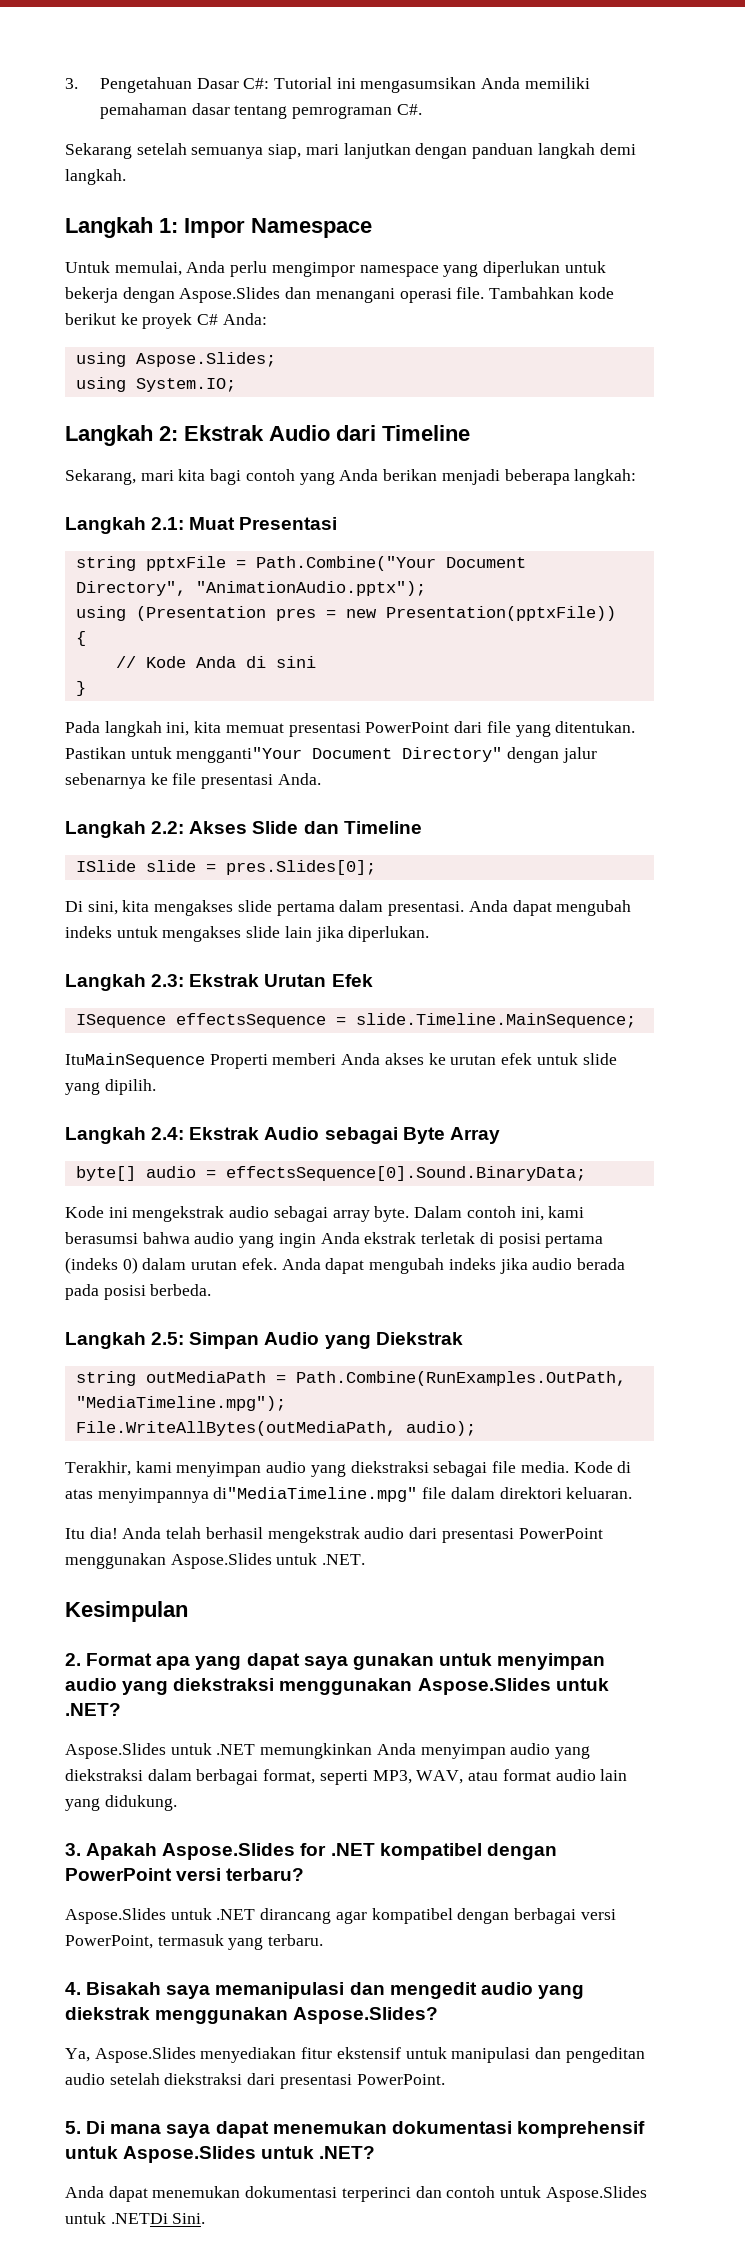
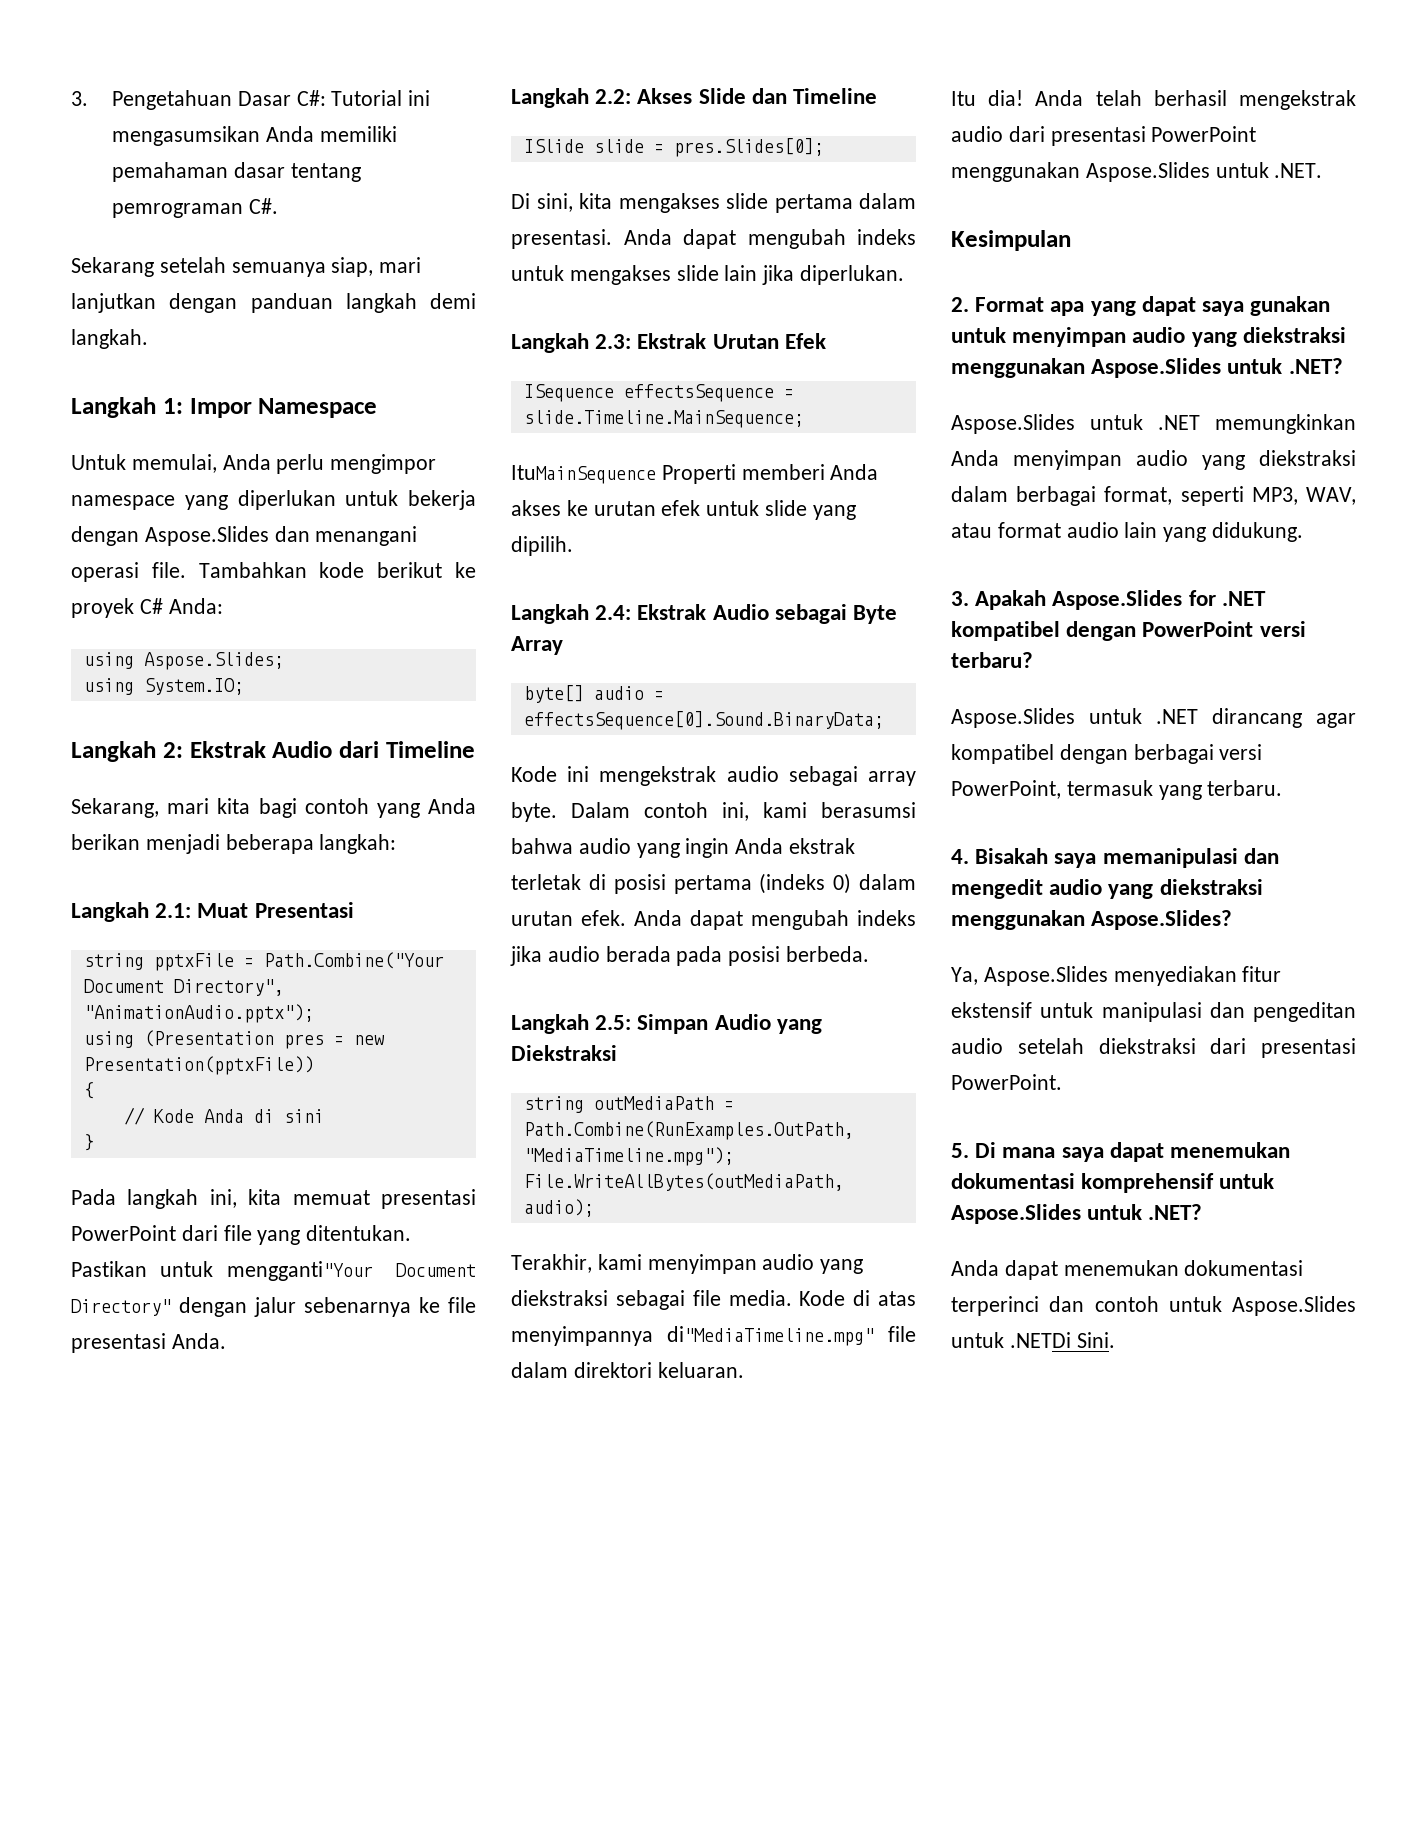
- Langkah 2.5: Simpan Audio yang Diekstrak
+ Langkah 2.5: Simpan Audio yang Diekstraksi
- 4. Bisakah saya memanipulasi dan mengedit audio yang diekstrak menggunakan Aspose.Slides?
+ 4. Bisakah saya memanipulasi dan mengedit audio yang diekstraksi menggunakan Aspose.Slides?

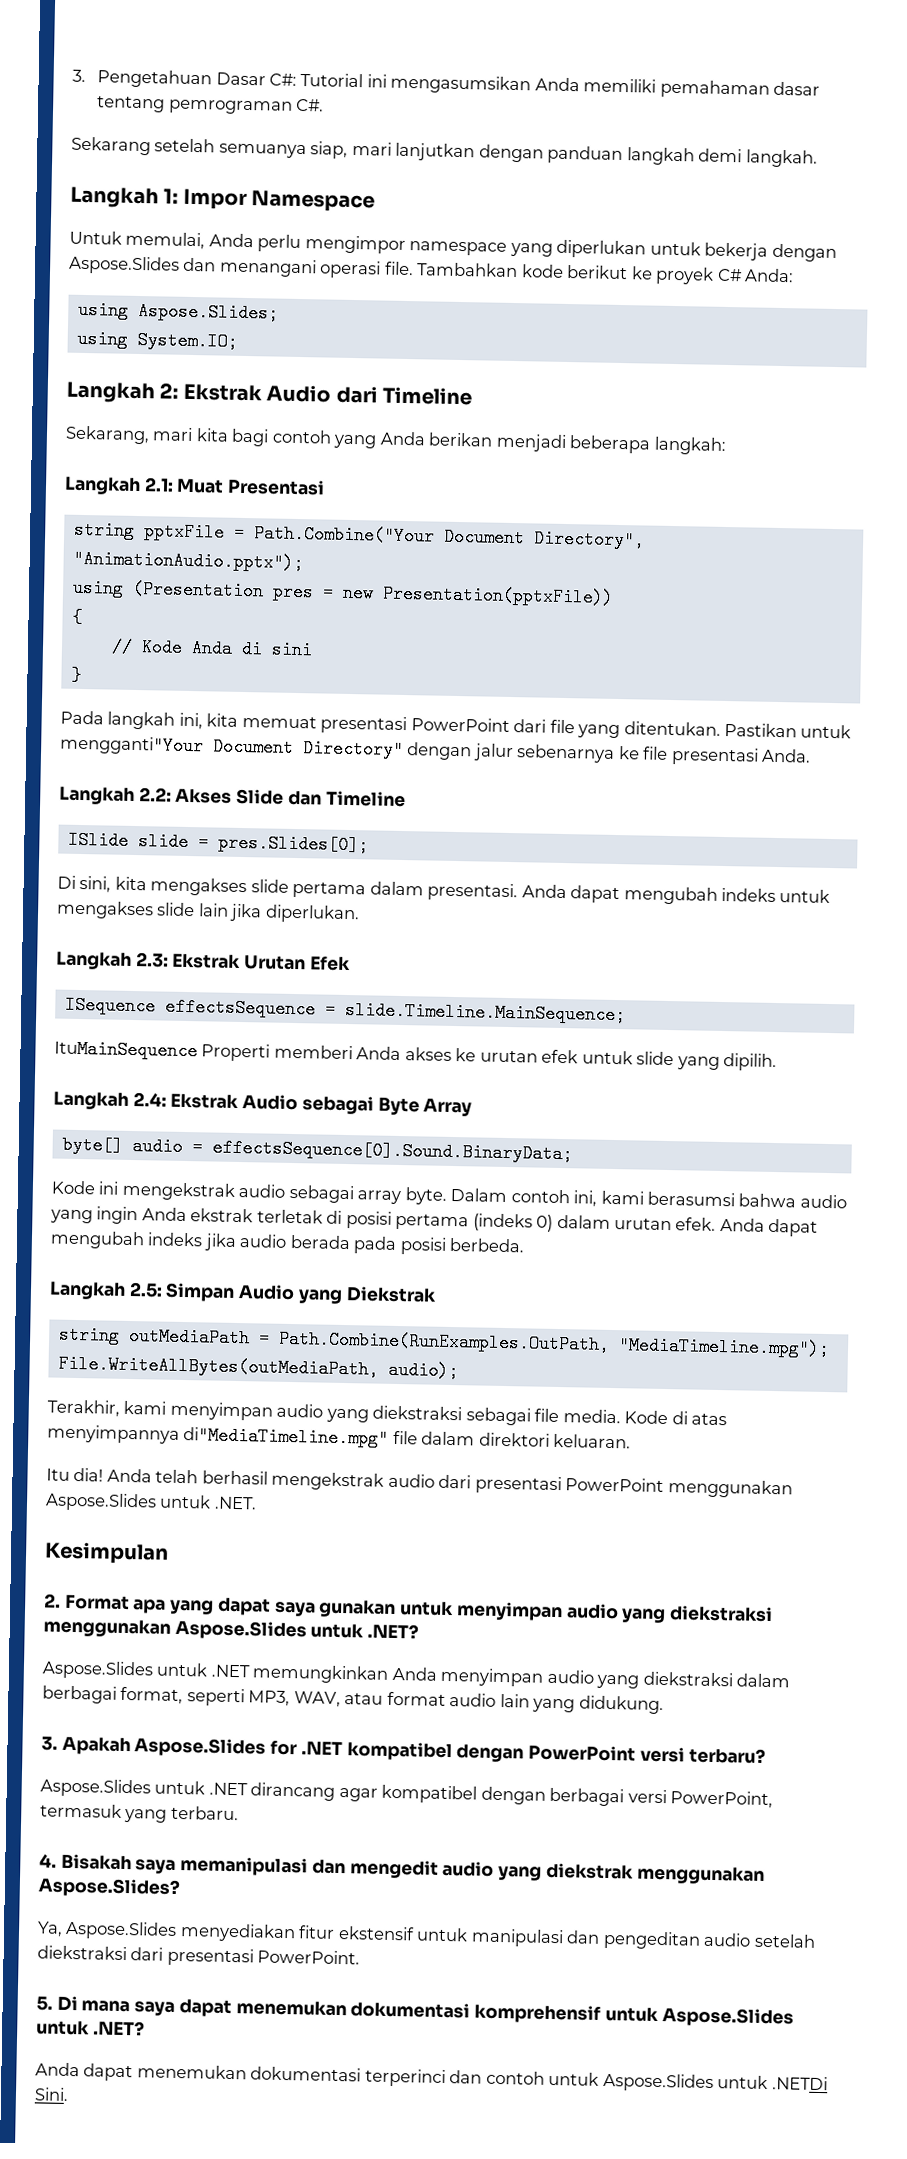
- Langkah 2.5: Simpan Audio yang Diekstraksi
+ Langkah 2.5: Simpan Audio yang Diekstrak
- 4. Bisakah saya memanipulasi dan mengedit audio yang diekstraksi menggunakan Aspose.Slides?
+ 4. Bisakah saya memanipulasi dan mengedit audio yang diekstrak menggunakan Aspose.Slides?

